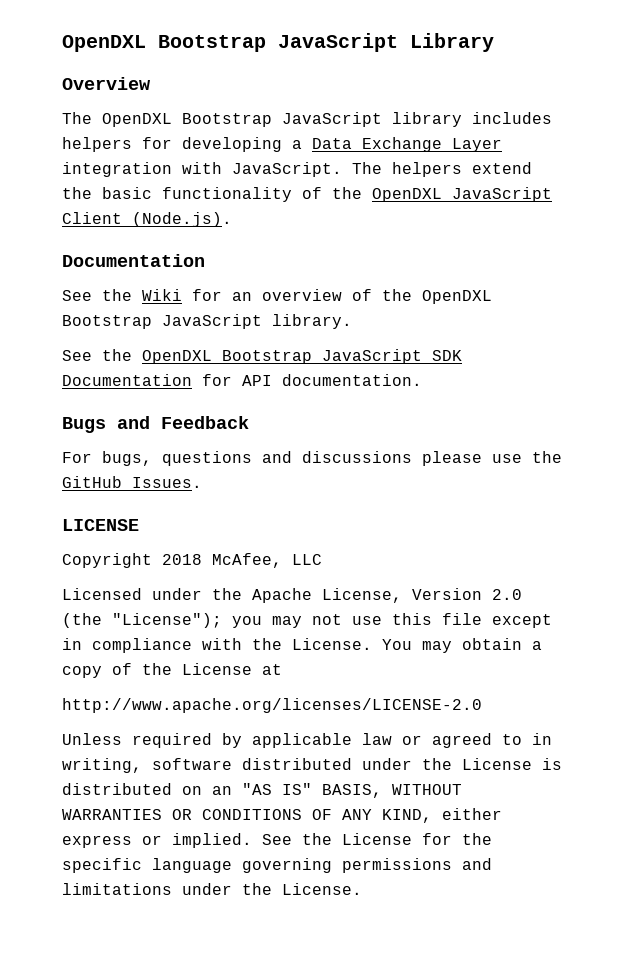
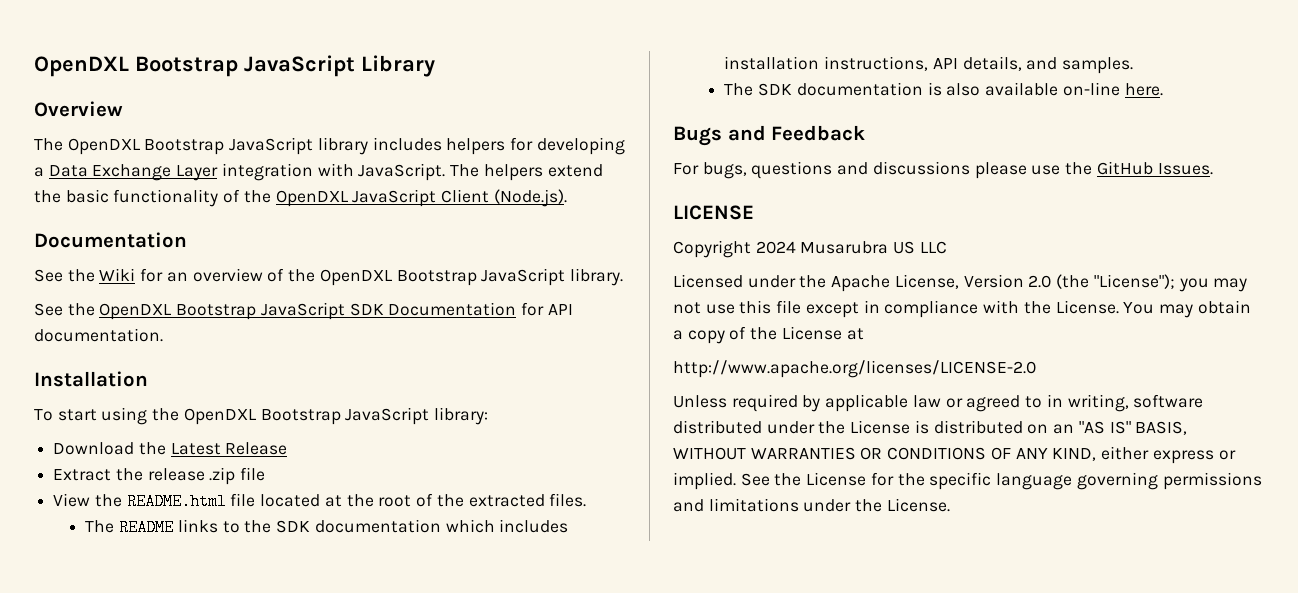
+ Installation
+ To start using the OpenDXL Bootstrap JavaScript library:
+ Download the Latest Release
+ Extract the release .zip file
+ View the README.html file located at the root of the extracted files.
+ The README links to the SDK documentation which includes installation instructions, API details, and samples.
+ The SDK documentation is also available on-line here.
- Copyright 2018 McAfee, LLC
+ Copyright 2024 Musarubra US LLC

